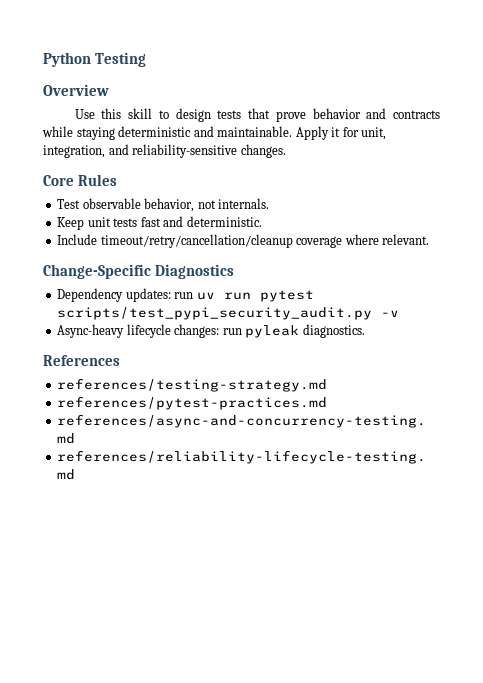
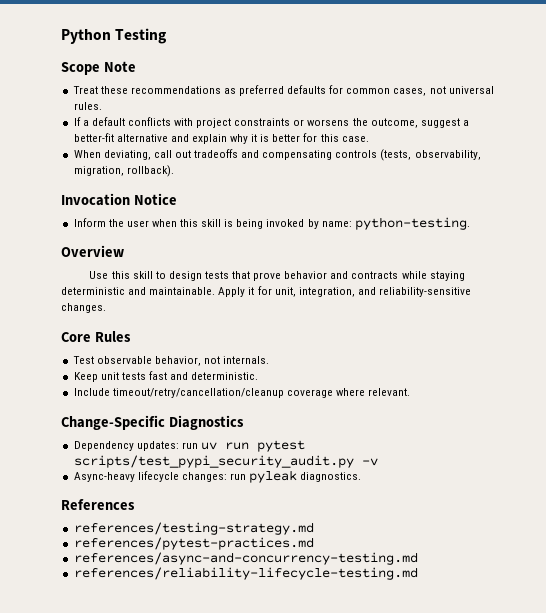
+ Scope Note
+ Treat these recommendations as preferred defaults for common cases, not universal rules.
+ If a default conflicts with project constraints or worsens the outcome, suggest a better-fit alternative and explain why it is better for this case.
+ When deviating, call out tradeoffs and compensating controls (tests, observability, migration, rollback).
+ Invocation Notice
+ Inform the user when this skill is being invoked by name: python-testing.

